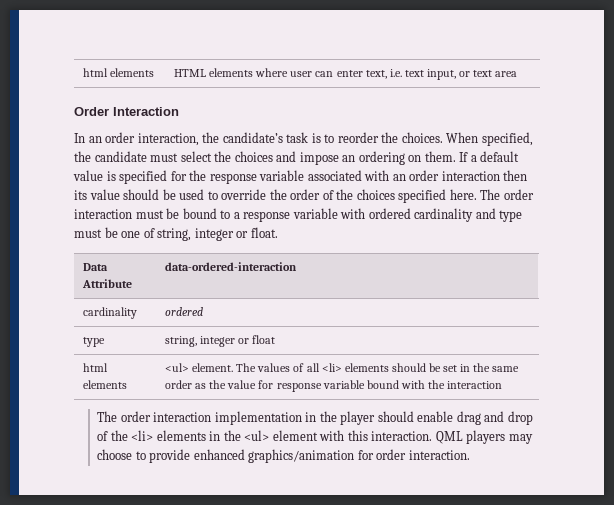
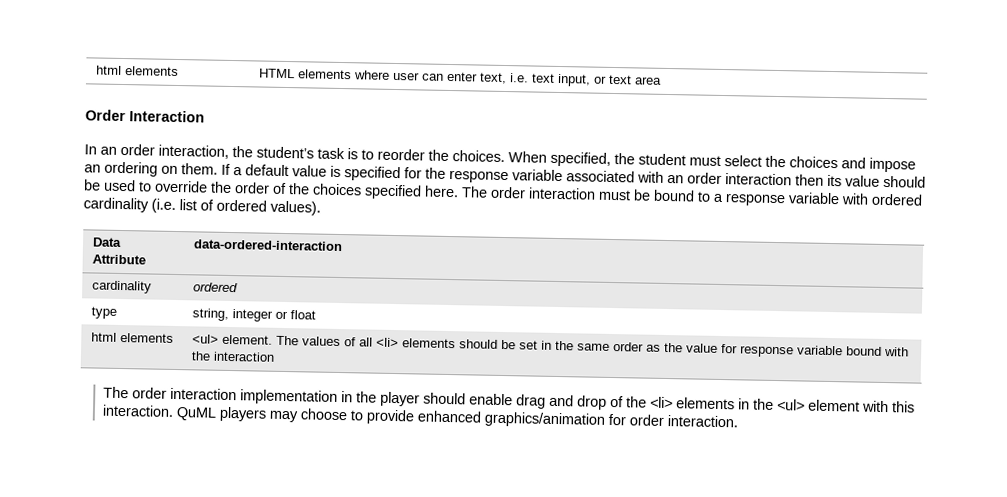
- In an order interaction, the candidate’s task is to reorder the choices.
+ In an order interaction, the student’s task is to reorder the choices.
- When specified, the candidate must select the choices and impose an ordering on them.
+ When specified, the student must select the choices and impose an ordering on them.
- The order interaction must be bound to a response variable with ordered cardinality and type must be one of string, integer or float.
+ The order interaction must be bound to a response variable with ordered cardinality (i.e. list of ordered values).
- QML players may choose to provide enhanced graphics/animation for order interaction.
+ QuML players may choose to provide enhanced graphics/animation for order interaction.

